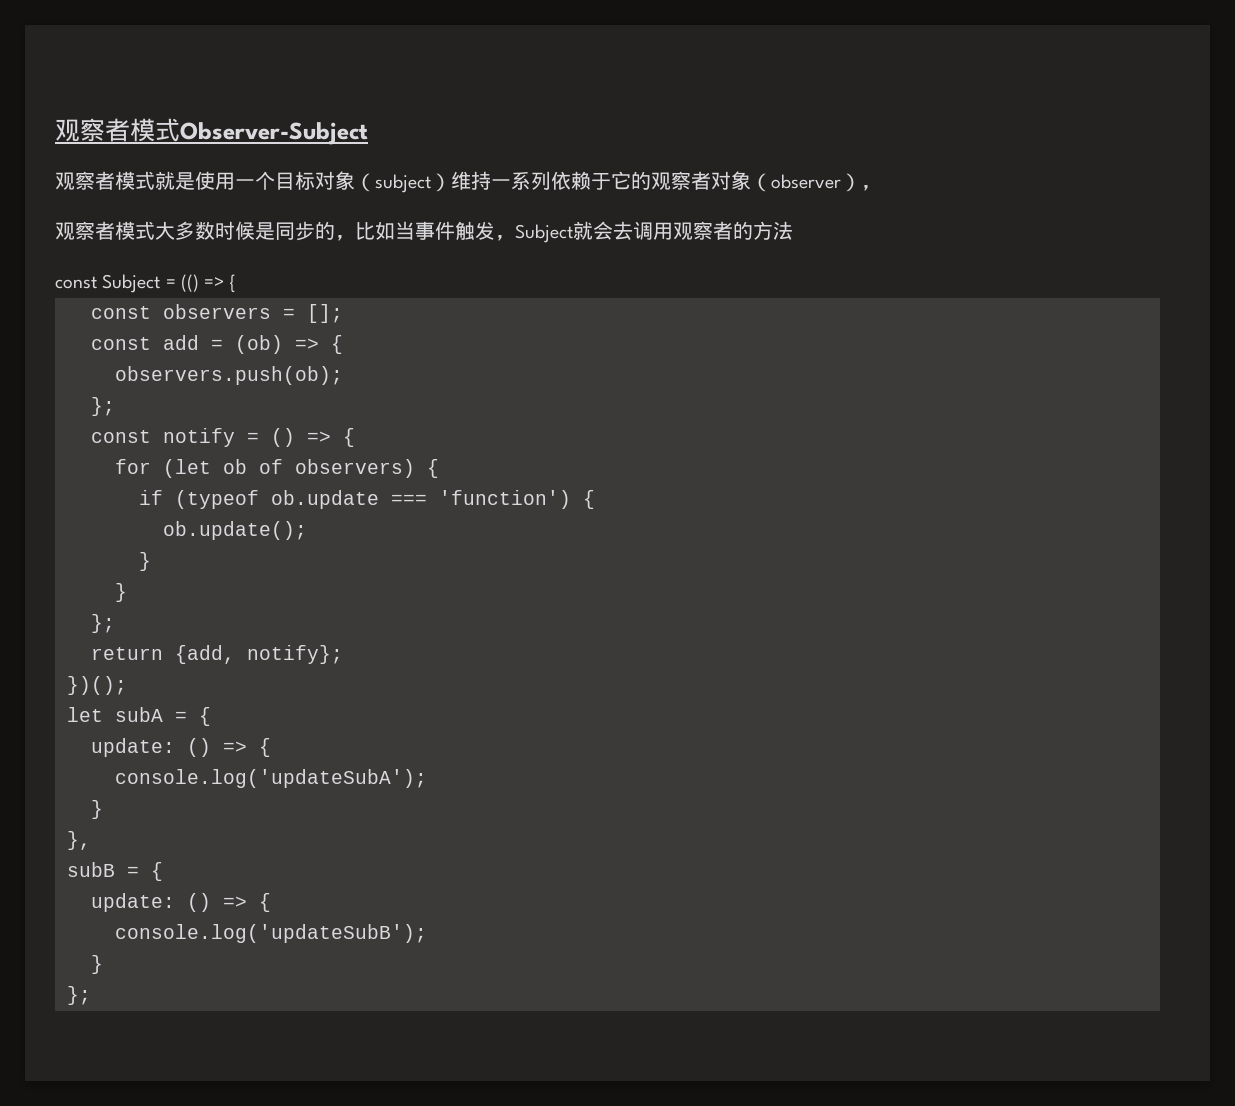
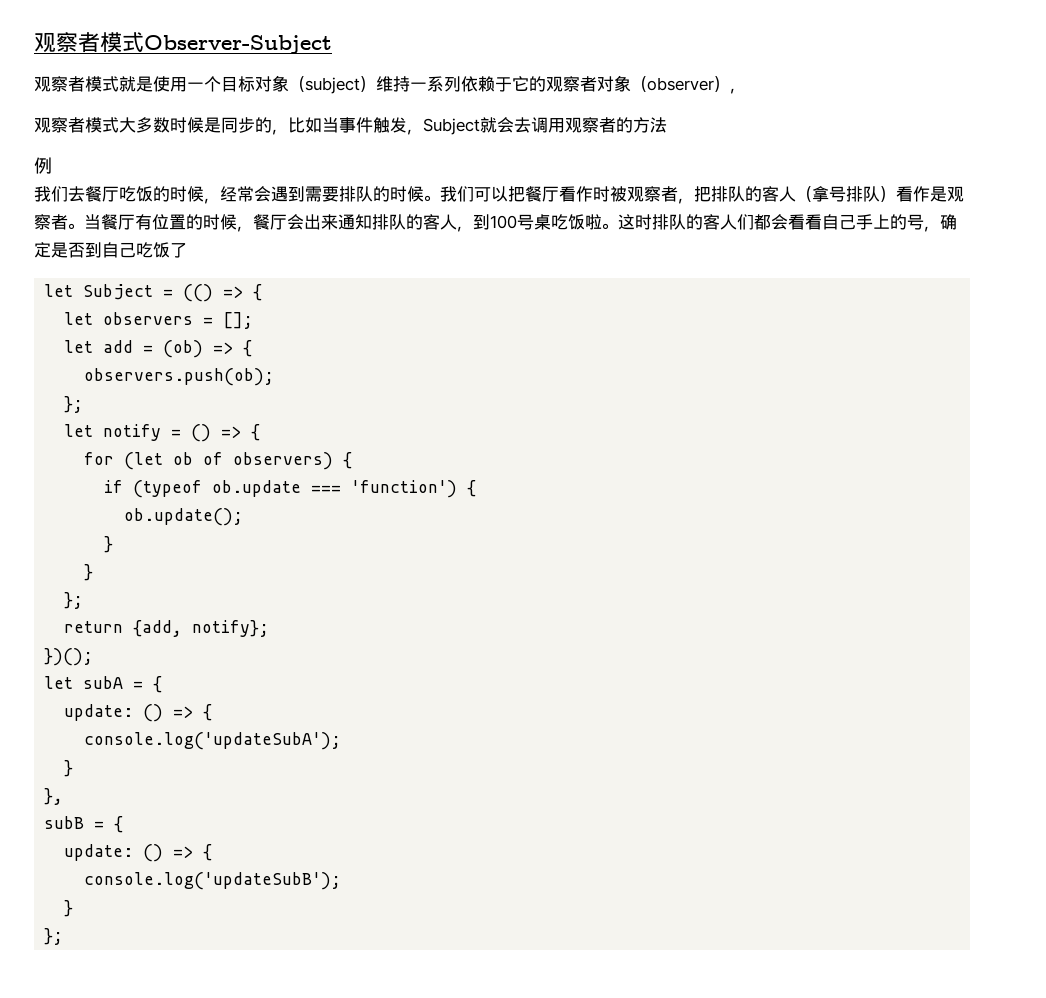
- const Subject = (() => {
+ 例
+ 我们去餐厅吃饭的时候，经常会遇到需要排队的时候。我们可以把餐厅看作时被观察者，把排队的客人（拿号排队）看作是观察者。当餐厅有位置的时候，餐厅会出来通知排队的客人，到100号桌吃饭啦。这时排队的客人们都会看看自己手上的号，确定是否到自己吃饭了
+ let Subject = (() => {
- const observers = [];
+ let observers = [];
- const add = (ob) => {
+ let add = (ob) => {
- const notify = () => {
+ let notify = () => {

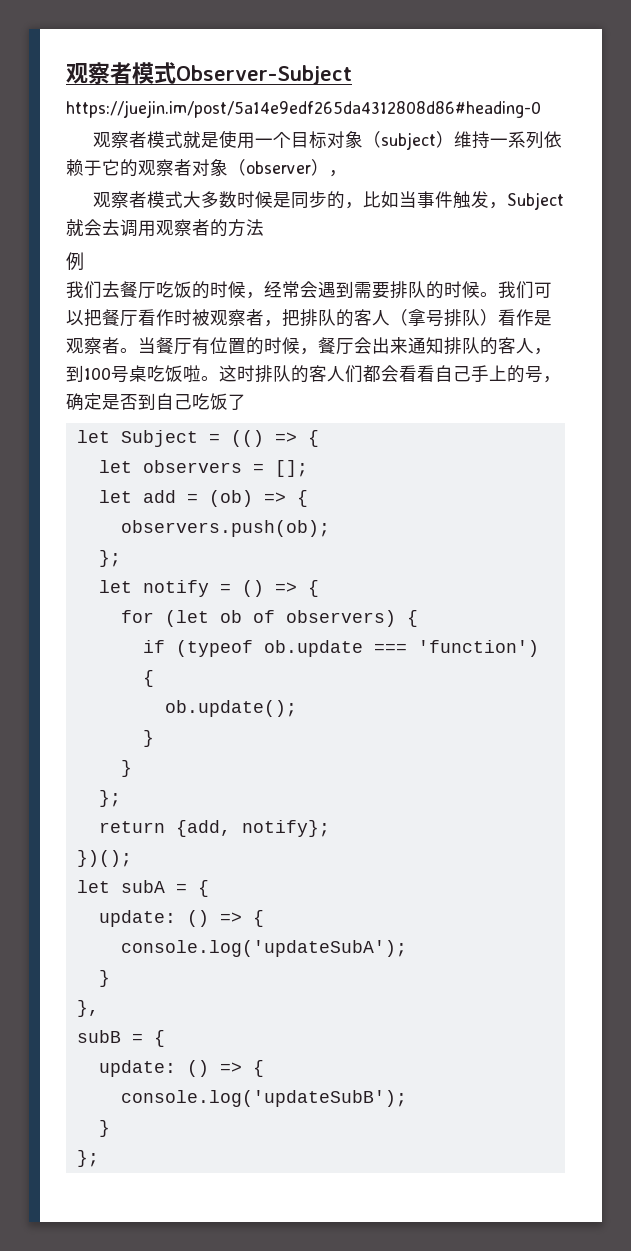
+ https://juejin.im/post/5a14e9edf265da4312808d86#heading-0

